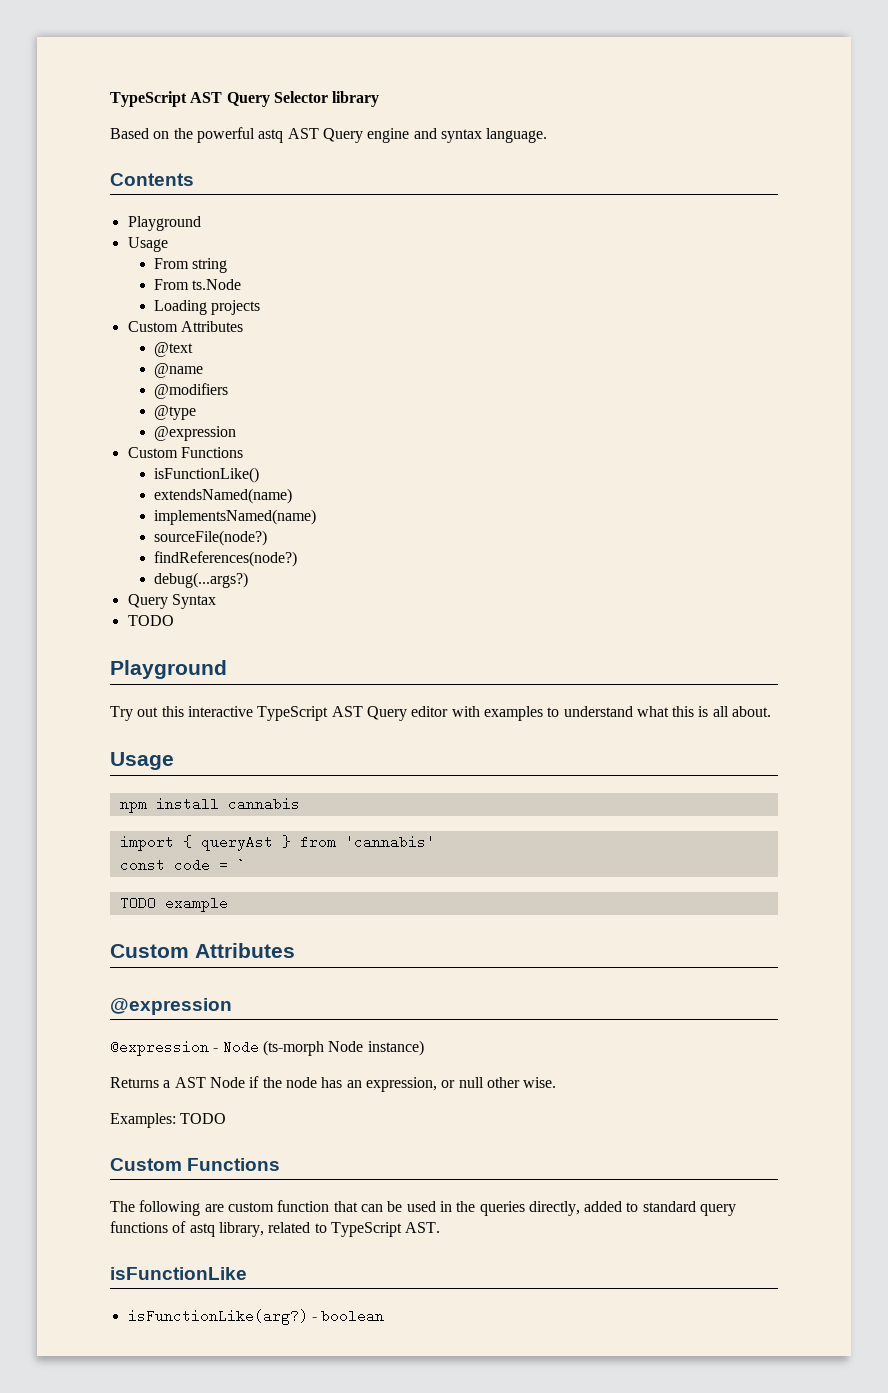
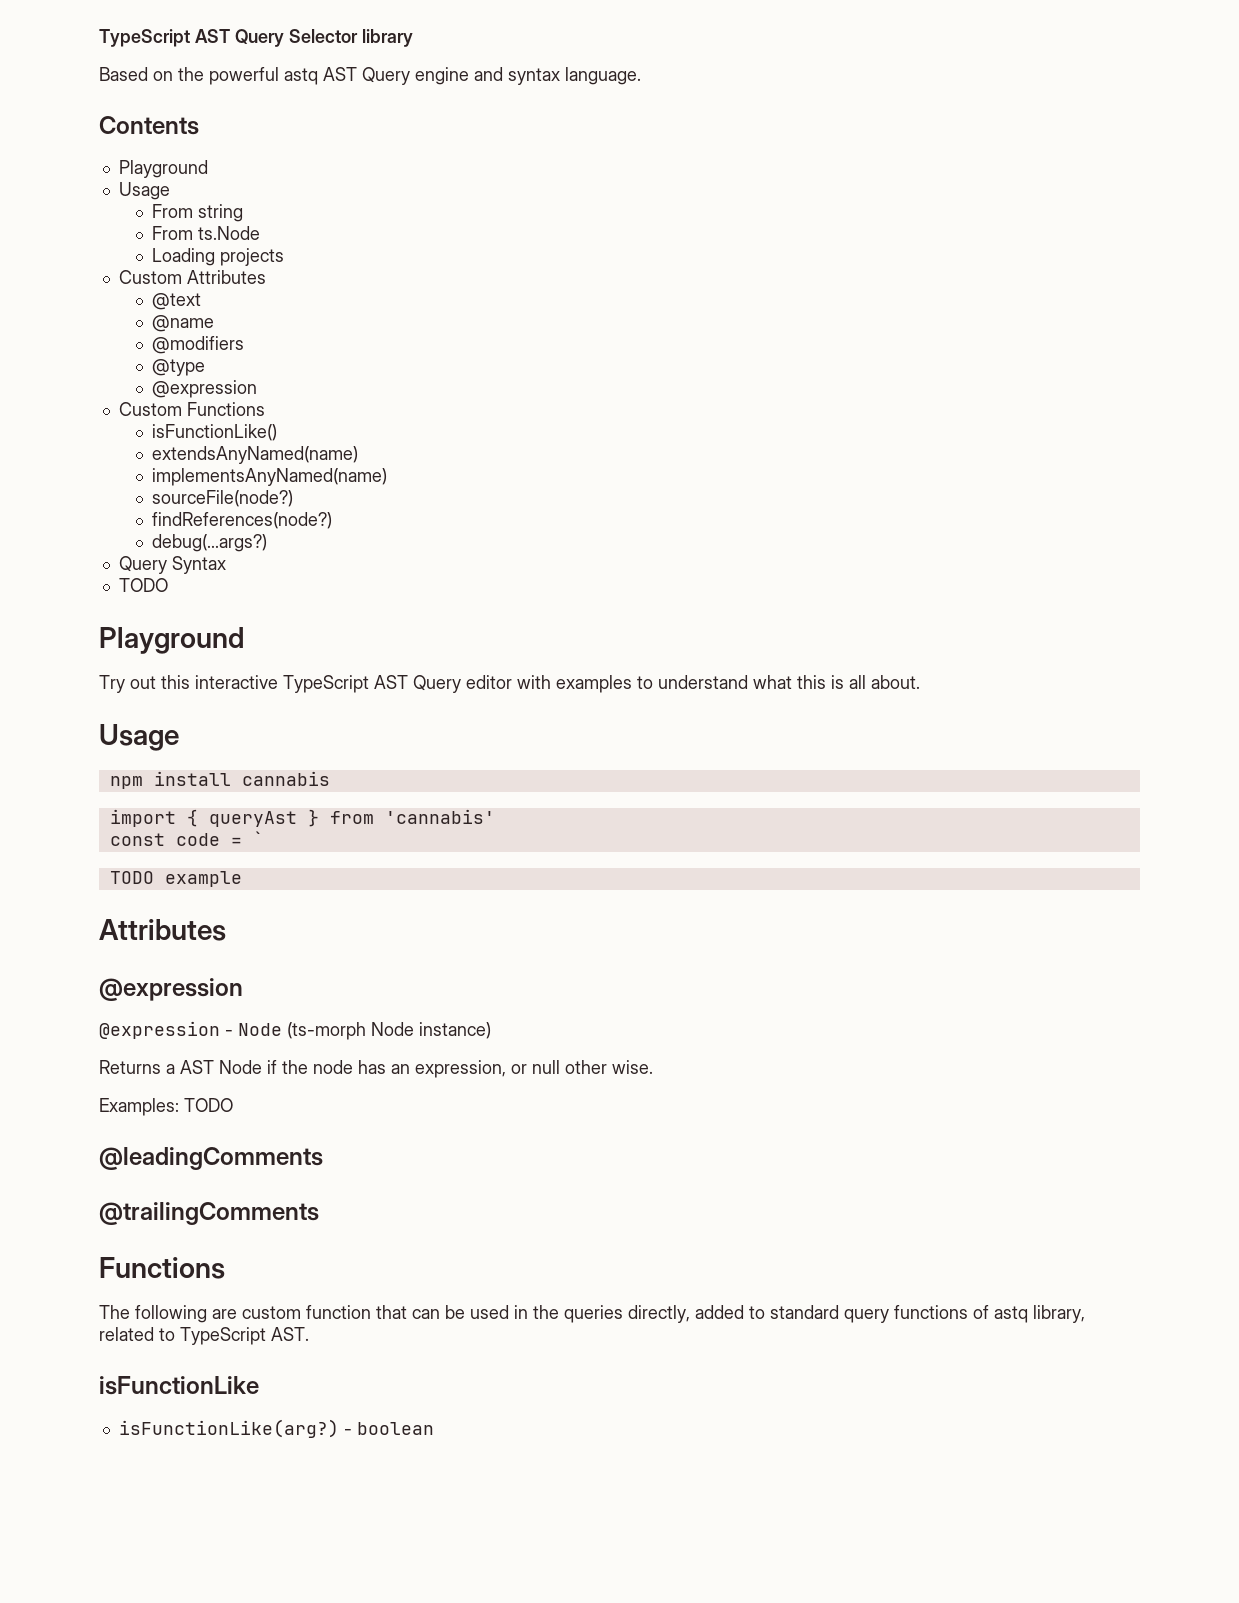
- extendsNamed(name)
- implementsNamed(name)
+ extendsAnyNamed(name)
+ implementsAnyNamed(name)
  TODO example
- Custom Attributes
+ Attributes
  Examples: TODO
- Custom Functions
+ @leadingComments
+ @trailingComments
+ Functions

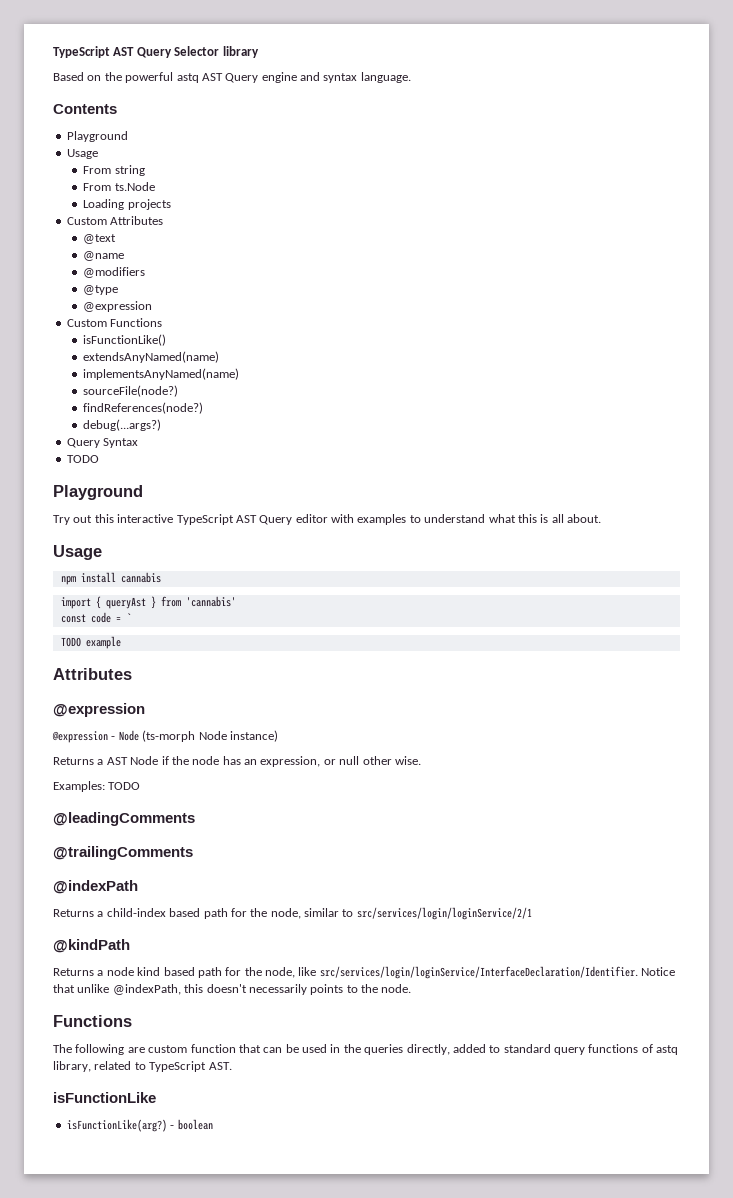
+ @indexPath
+ Returns a child-index based path for the node, similar to src/services/login/loginService/2/1
+ @kindPath
+ Returns a node kind based path for the node, like src/services/login/loginService/InterfaceDeclaration/Identifier. Notice that unlike @indexPath, this doesn't necessarily points to the node.

